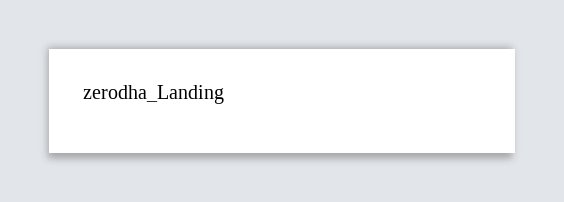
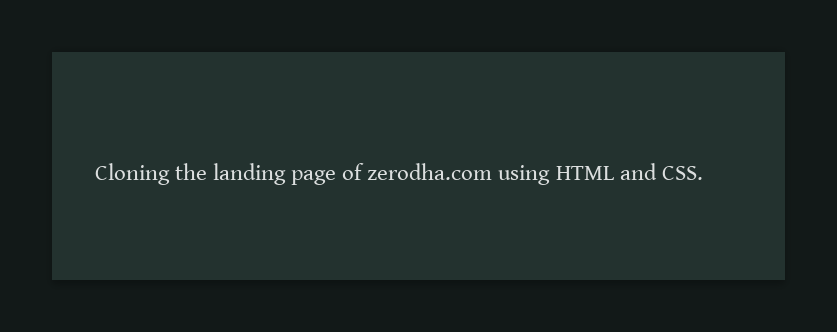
- zerodha_Landing
+ Cloning the landing page of zerodha.com using HTML and CSS.

